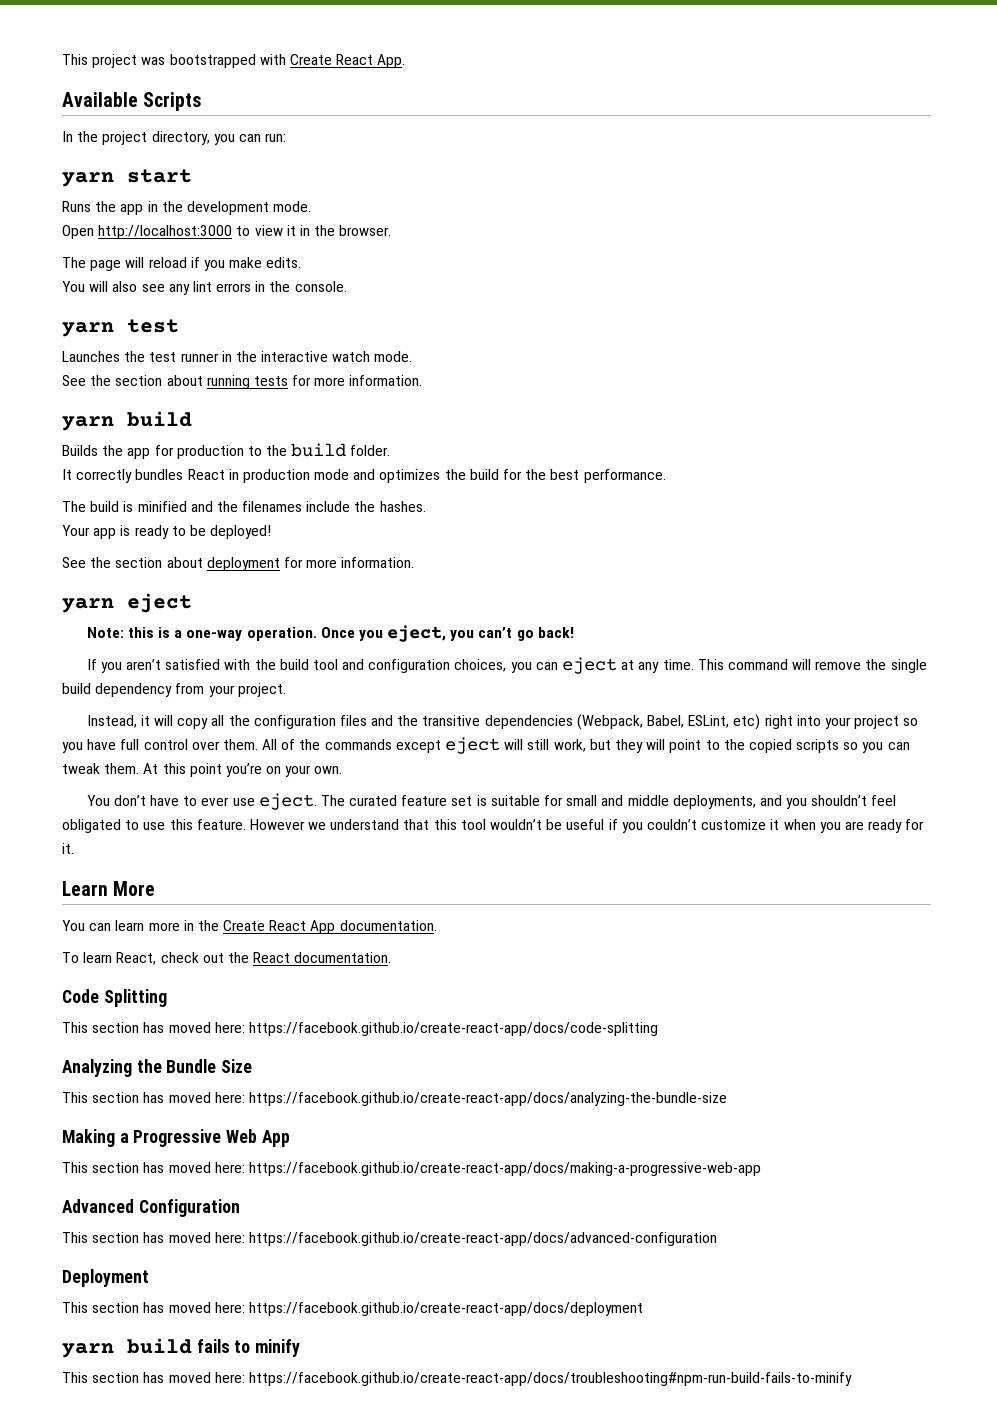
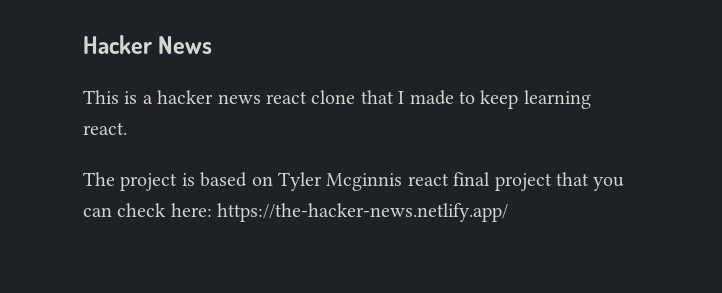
- This project was bootstrapped with Create React App.
- Available Scripts
- In the project directory, you can run:
- yarn start
- Runs the app in the development mode.
- Open http://localhost:3000 to view it in the browser.
- The page will reload if you make edits.
- You will also see any lint errors in the console.
- yarn test
- Launches the test runner in the interactive watch mode.
- See the section about running tests for more information.
- yarn build
- Builds the app for production to the build folder.
- It correctly bundles React in production mode and optimizes the build for the best performance.
- The build is minified and the filenames include the hashes.
- Your app is ready to be deployed!
- See the section about deployment for more information.
- yarn eject
- Note: this is a one-way operation. Once you eject, you can’t go back!
- If you aren’t satisfied with the build tool and configuration choices, you can eject at any time. This command will remove the single build dependency from your project.
- Instead, it will copy all the configuration files and the transitive dependencies (Webpack, Babel, ESLint, etc) right into your project so you have full control over them. All of the commands except eject will still work, but they will point to the copied scripts so you can tweak them. At this point you’re on your own.
- You don’t have to ever use eject. The curated feature set is suitable for small and middle deployments, and you shouldn’t feel obligated to use this feature. However we understand that this tool wouldn’t be useful if you couldn’t customize it when you are ready for it.
- Learn More
- You can learn more in the Create React App documentation.
- To learn React, check out the React documentation.
- Code Splitting
- This section has moved here: https://facebook.github.io/create-react-app/docs/code-splitting
- Analyzing the Bundle Size
- This section has moved here: https://facebook.github.io/create-react-app/docs/analyzing-the-bundle-size
- Making a Progressive Web App
- This section has moved here: https://facebook.github.io/create-react-app/docs/making-a-progressive-web-app
- Advanced Configuration
- This section has moved here: https://facebook.github.io/create-react-app/docs/advanced-configuration
- Deployment
- This section has moved here: https://facebook.github.io/create-react-app/docs/deployment
- yarn build fails to minify
- This section has moved here: https://facebook.github.io/create-react-app/docs/troubleshooting#npm-run-build-fails-to-minify
+ Hacker News
+ This is a hacker news react clone that I made to keep learning react.
+ The project is based on Tyler Mcginnis react final project that you can check here: https://the-hacker-news.netlify.app/

